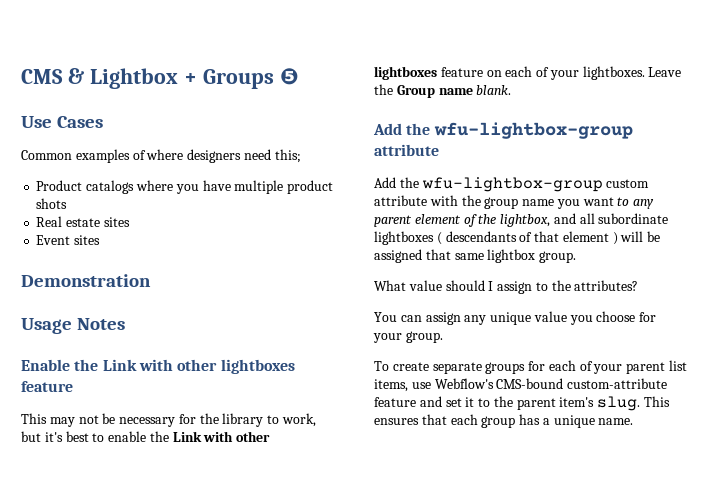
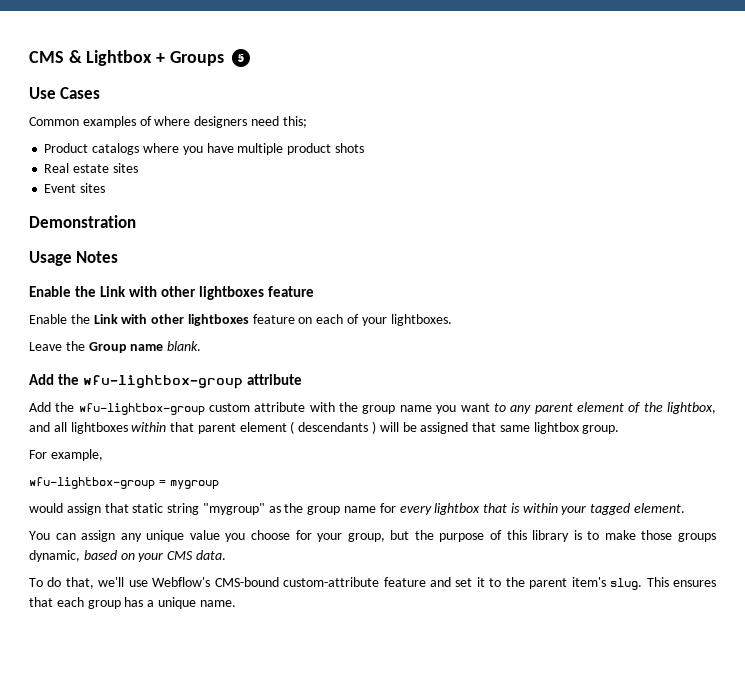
- This may not be necessary for the library to work, but it's best to enable the Link with other lightboxes feature on each of your lightboxes. Leave the Group name blank.
+ Enable the Link with other lightboxes feature on each of your lightboxes.
+ Leave the Group name blank.
- Add the wfu-lightbox-group custom attribute with the group name you want to any parent element of the lightbox, and all subordinate lightboxes ( descendants of that element ) will be assigned that same lightbox group.
+ Add the wfu-lightbox-group custom attribute with the group name you want to any parent element of the lightbox, and all lightboxes within that parent element ( descendants ) will be assigned that same lightbox group.
- What value should I assign to the attributes?
+ For example,
+ wfu-lightbox-group = mygroup
+ would assign that static string "mygroup" as the group name for every lightbox that is within your tagged element.
- You can assign any unique value you choose for your group.
- To create separate groups for each of your parent list items, use Webflow's CMS-bound custom-attribute feature and set it to the parent item's slug.
+ You can assign any unique value you choose for your group, but the purpose of this library is to make those groups dynamic, based on your CMS data.
+ To do that, we'll use Webflow's CMS-bound custom-attribute feature and set it to the parent item's slug.

